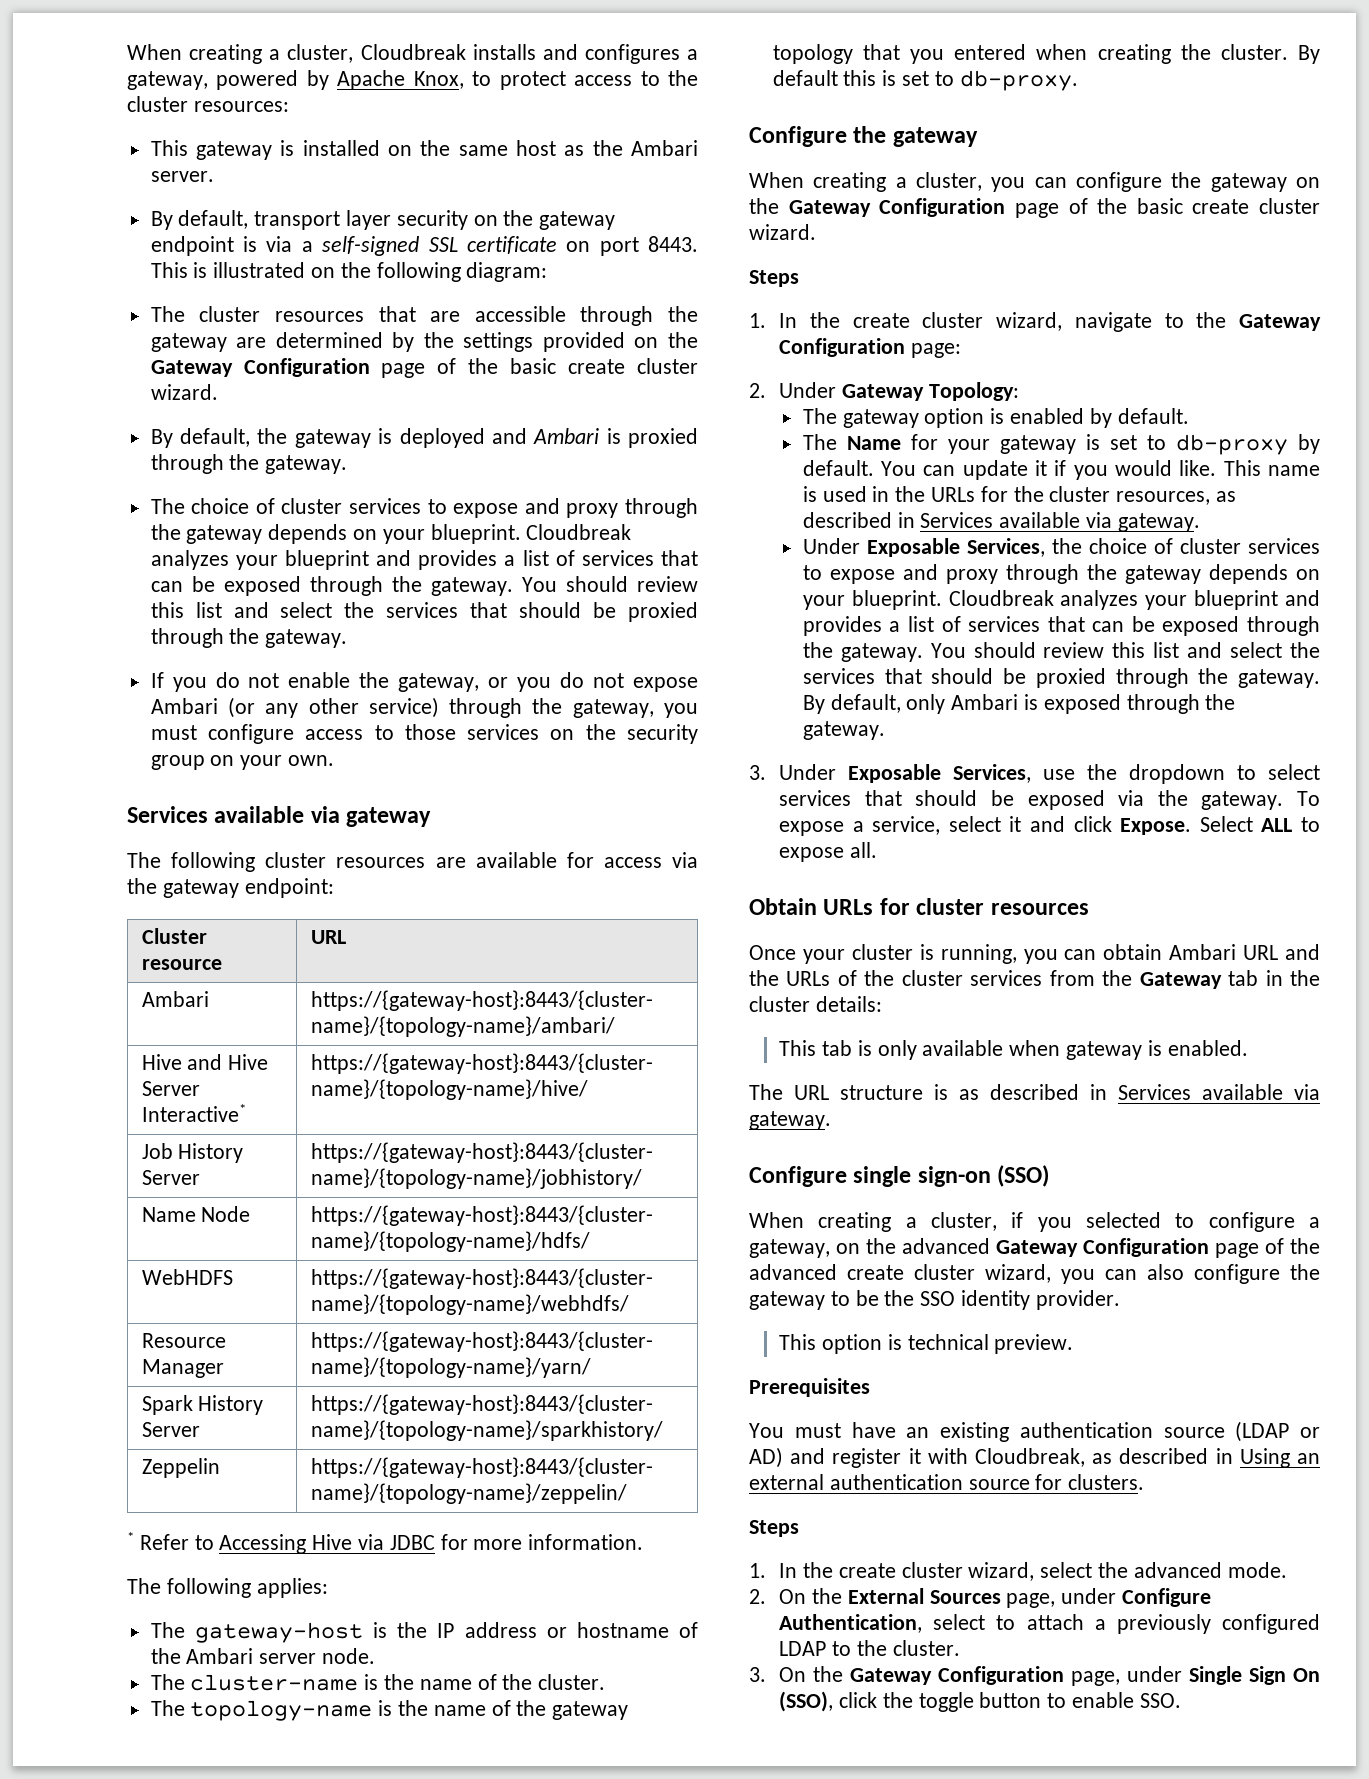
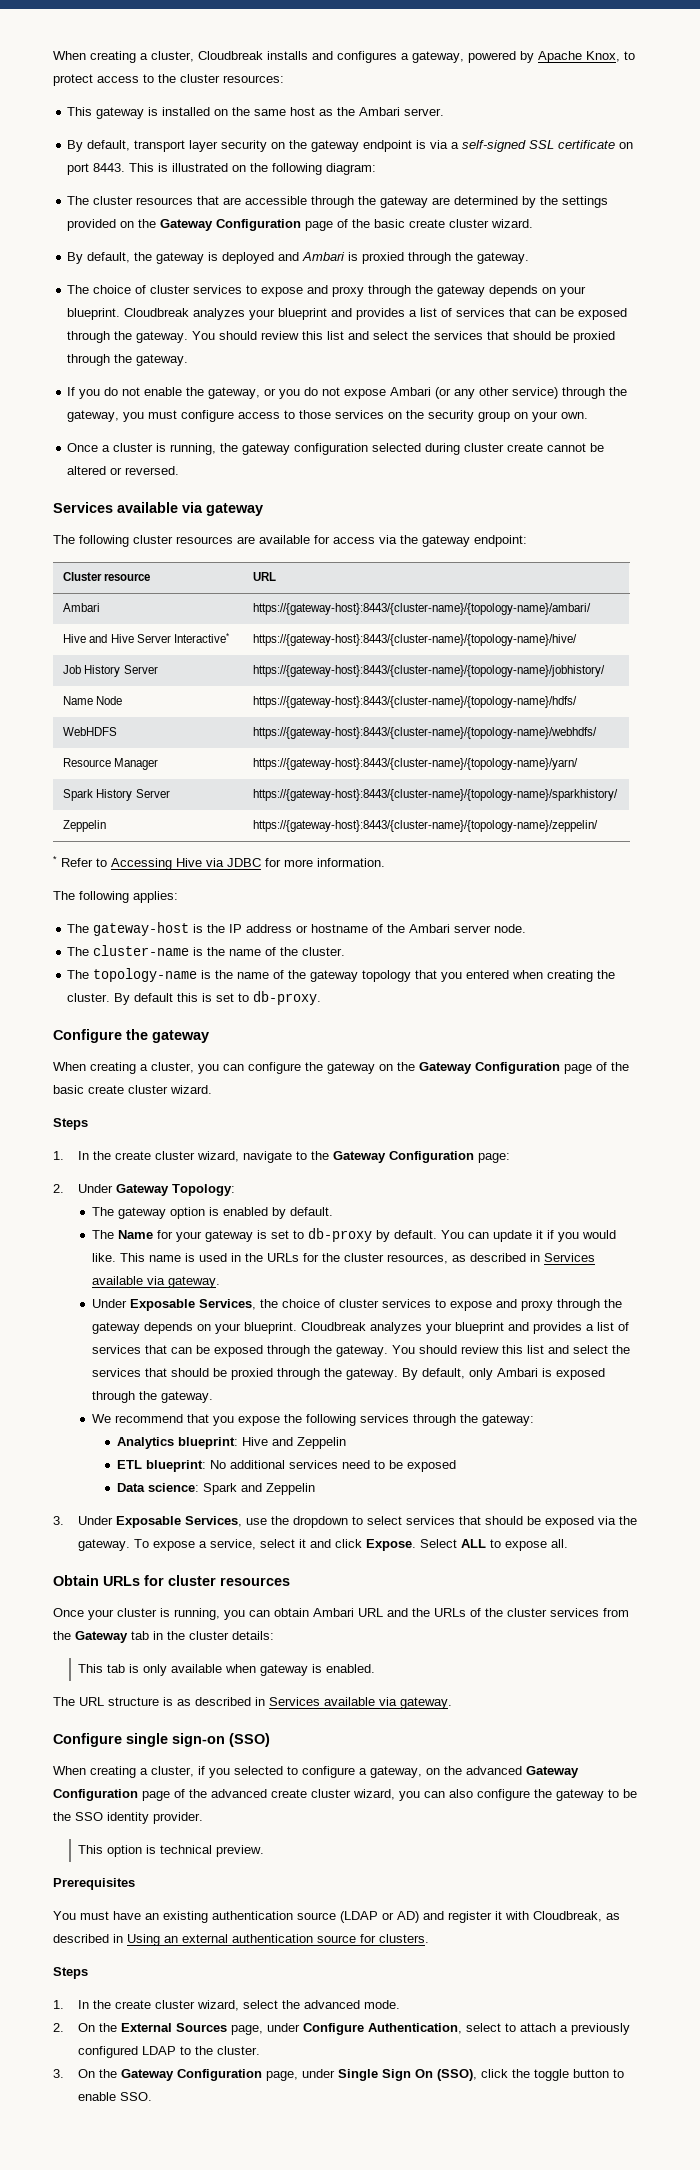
+ Once a cluster is running, the gateway configuration selected during cluster create cannot be altered or reversed.
+ We recommend that you expose the following services through the gateway:
+ Analytics blueprint: Hive and Zeppelin
+ ETL blueprint: No additional services need to be exposed
+ Data science: Spark and Zeppelin

